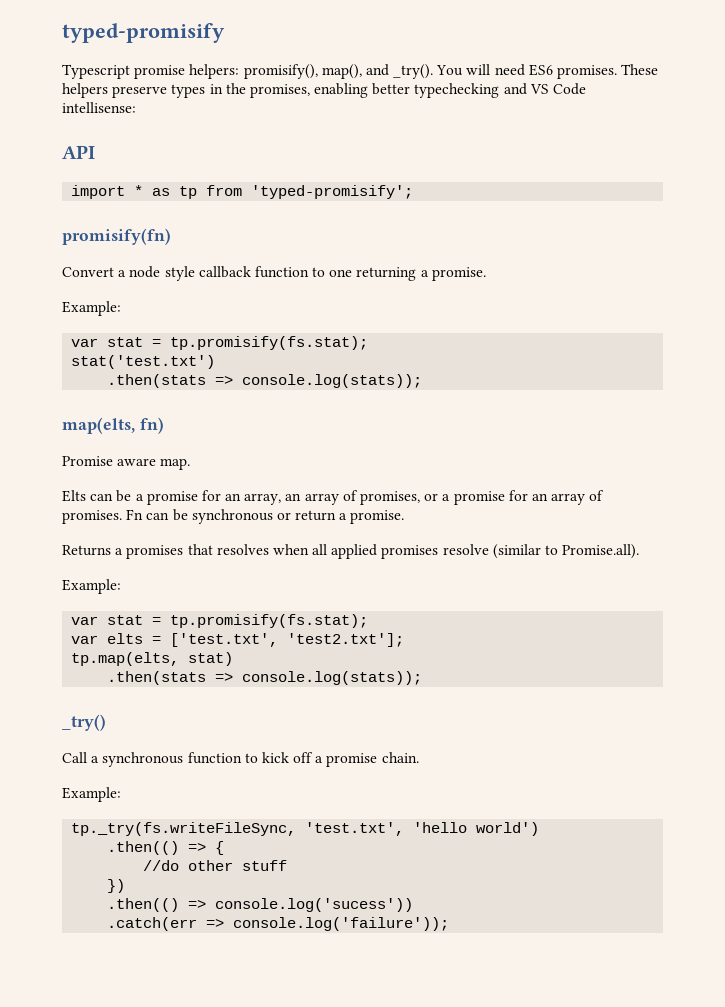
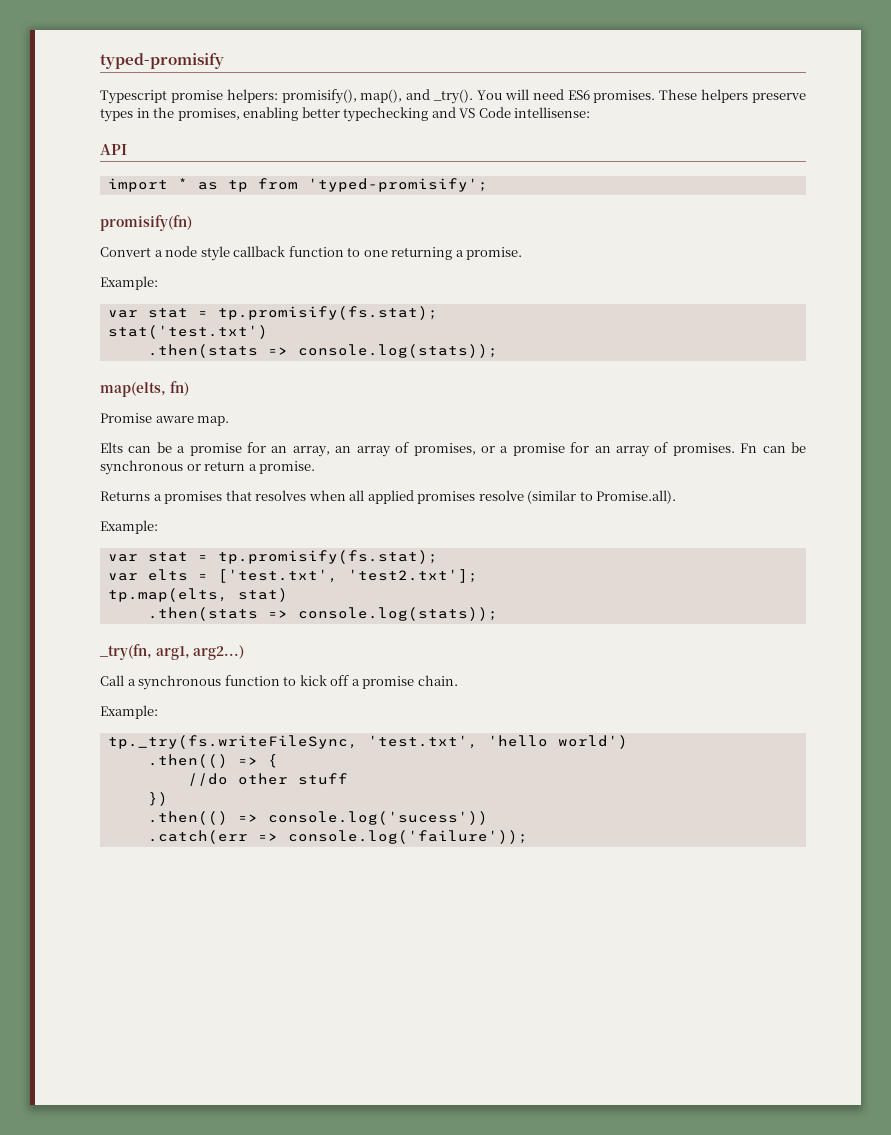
- _try()
+ _try(fn, arg1, arg2...)

